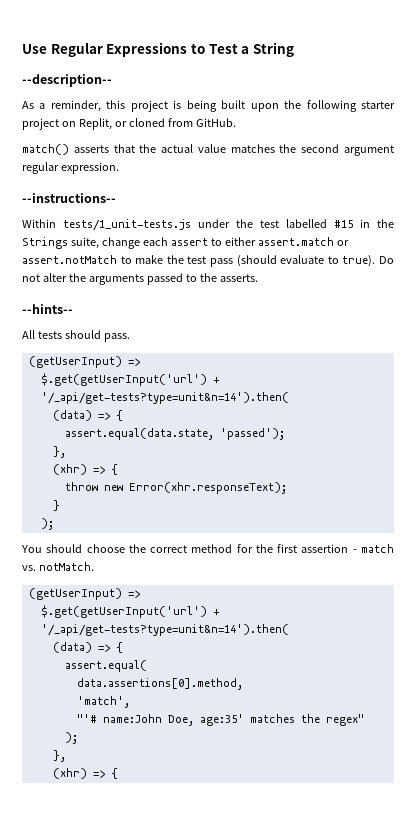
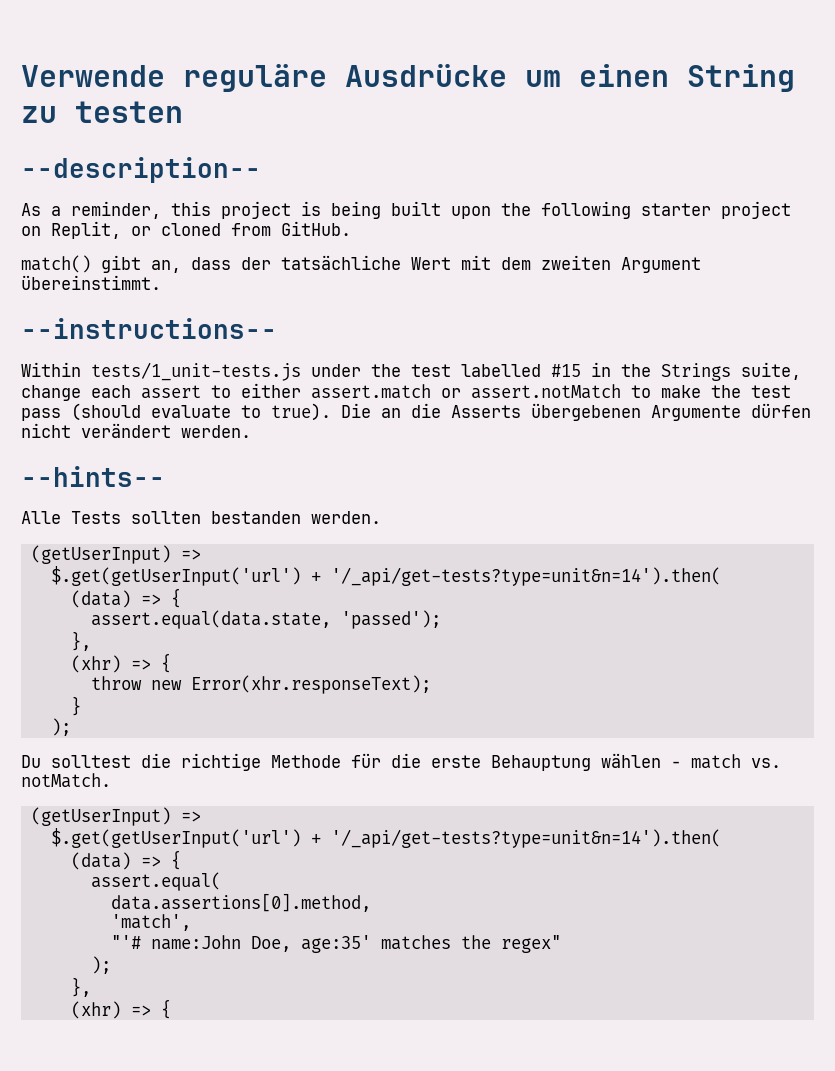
- Use Regular Expressions to Test a String
+ Verwende reguläre Ausdrücke um einen String zu testen
- match() asserts that the actual value matches the second argument regular expression.
+ match() gibt an, dass der tatsächliche Wert mit dem zweiten Argument übereinstimmt.
- Do not alter the arguments passed to the asserts.
+ Die an die Asserts übergebenen Argumente dürfen nicht verändert werden.
  --hints--
- All tests should pass.
+ Alle Tests sollten bestanden werden.
- You should choose the correct method for the first assertion - match vs. notMatch.
+ Du solltest die richtige Methode für die erste Behauptung wählen - match vs. notMatch.

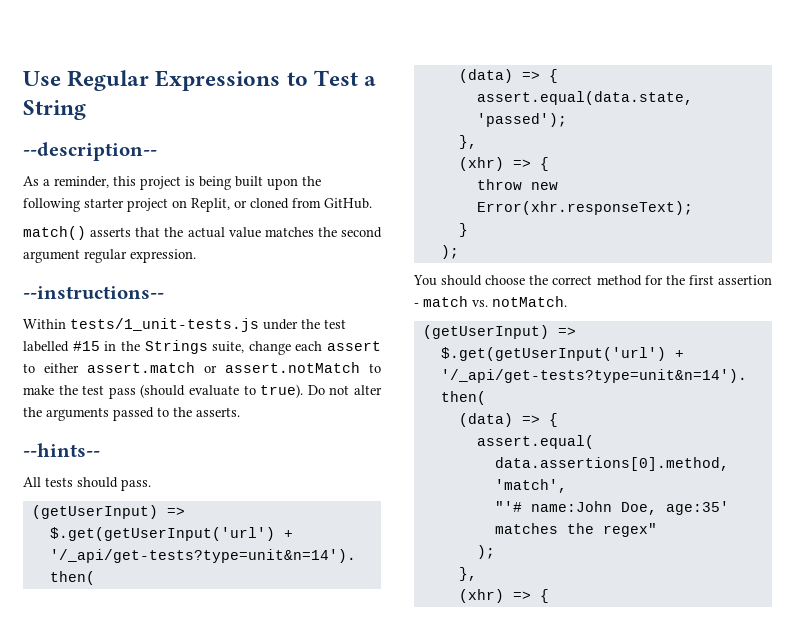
- Verwende reguläre Ausdrücke um einen String zu testen
+ Use Regular Expressions to Test a String
- match() gibt an, dass der tatsächliche Wert mit dem zweiten Argument übereinstimmt.
+ match() asserts that the actual value matches the second argument regular expression.
- Die an die Asserts übergebenen Argumente dürfen nicht verändert werden.
+ Do not alter the arguments passed to the asserts.
  --hints--
- Alle Tests sollten bestanden werden.
+ All tests should pass.
- Du solltest die richtige Methode für die erste Behauptung wählen - match vs. notMatch.
+ You should choose the correct method for the first assertion - match vs. notMatch.

